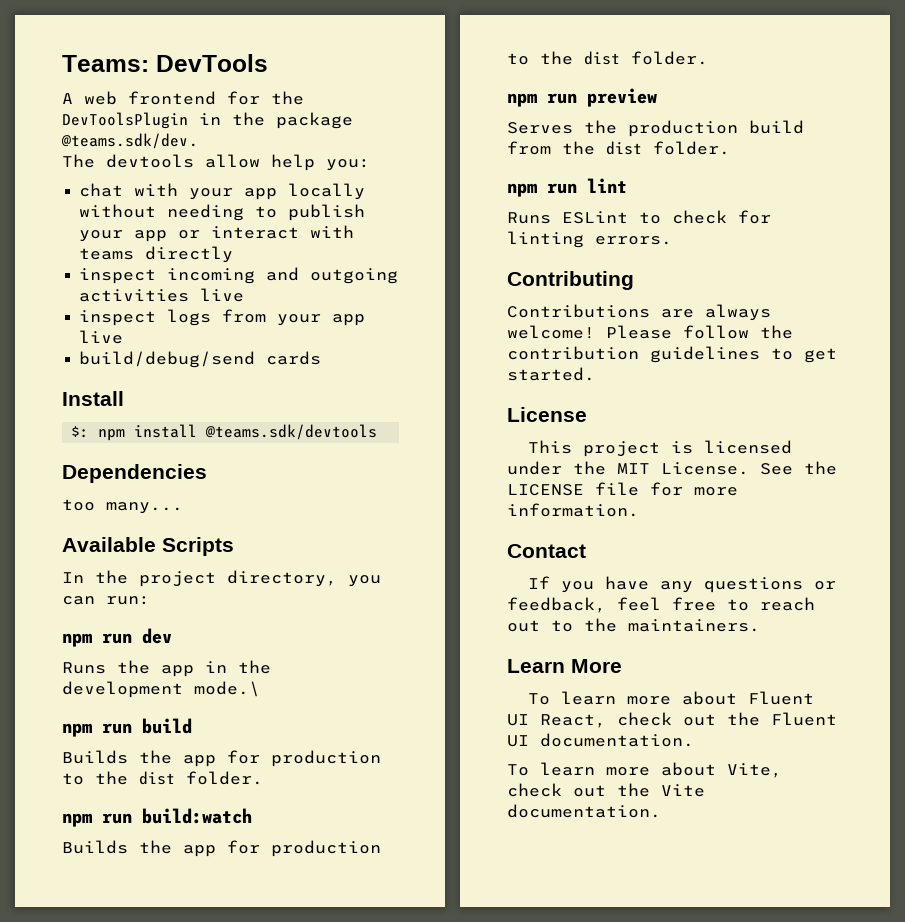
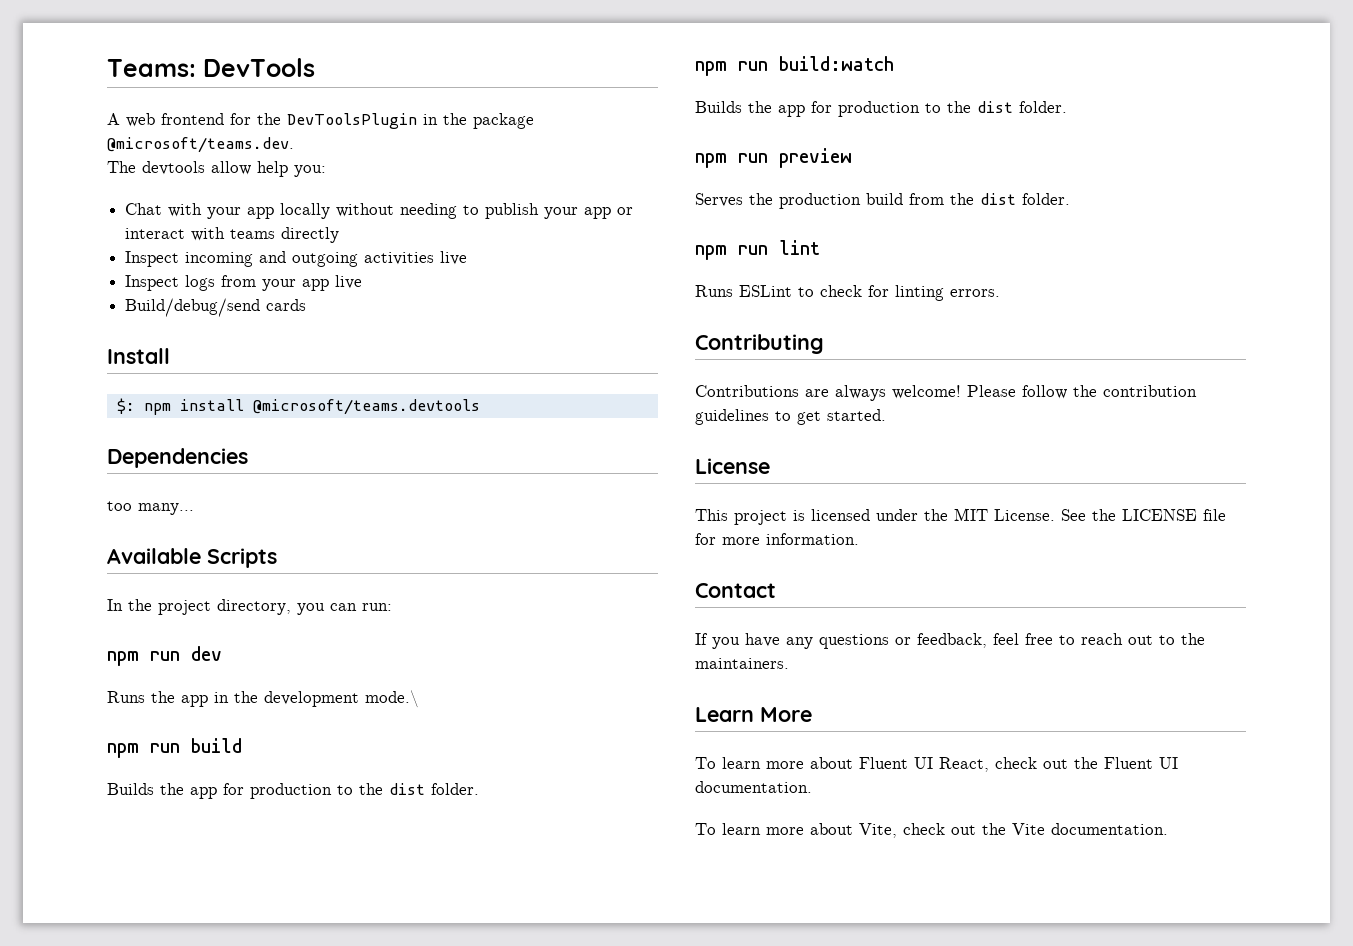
- A web frontend for the DevToolsPlugin in the package @teams.sdk/dev.
+ A web frontend for the DevToolsPlugin in the package @microsoft/teams.dev.
- chat with your app locally without needing to publish your app or interact with teams directly
+ Chat with your app locally without needing to publish your app or interact with teams directly
- inspect incoming and outgoing activities live
+ Inspect incoming and outgoing activities live
- inspect logs from your app live
+ Inspect logs from your app live
- build/debug/send cards
+ Build/debug/send cards
- $: npm install @teams.sdk/devtools
+ $: npm install @microsoft/teams.devtools

